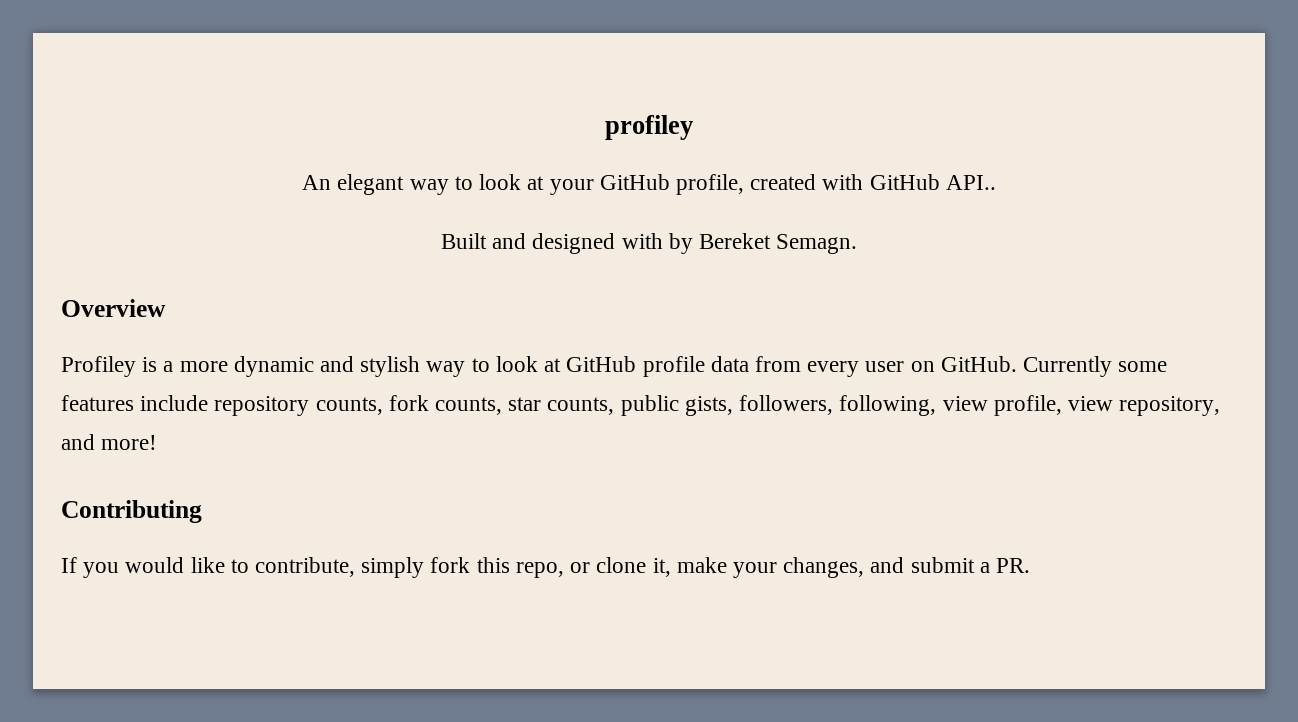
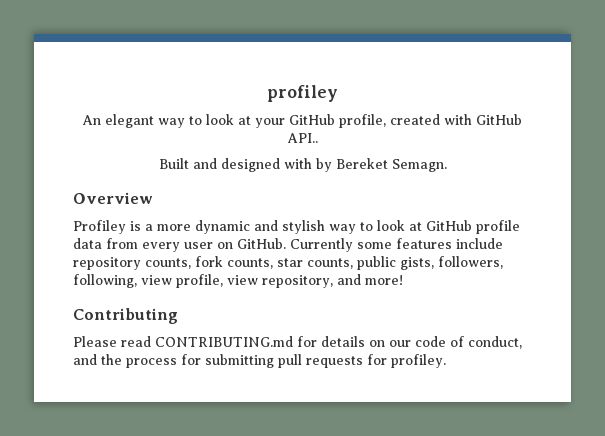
- If you would like to contribute, simply fork this repo, or clone it, make your changes, and submit a PR.
+ Please read CONTRIBUTING.md for details on our code of conduct, and the process for submitting pull requests for profiley.

